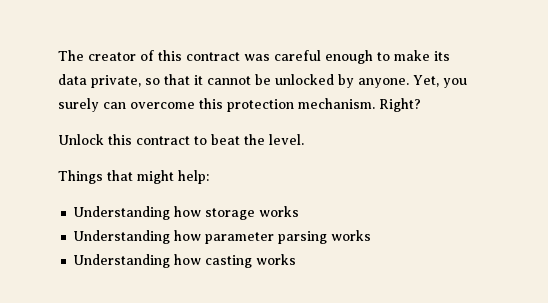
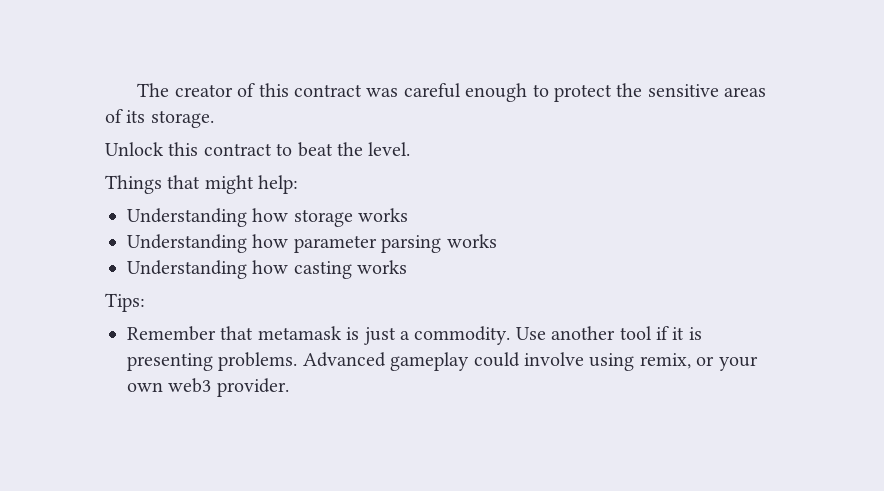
- The creator of this contract was careful enough to make its data private, so that it cannot be unlocked by anyone. Yet, you surely can overcome this protection mechanism. Right?
+ The creator of this contract was careful enough to protect the sensitive areas of its storage.
+ Tips:
+ Remember that metamask is just a commodity. Use another tool if it is presenting problems. Advanced gameplay could involve using remix, or your own web3 provider.

